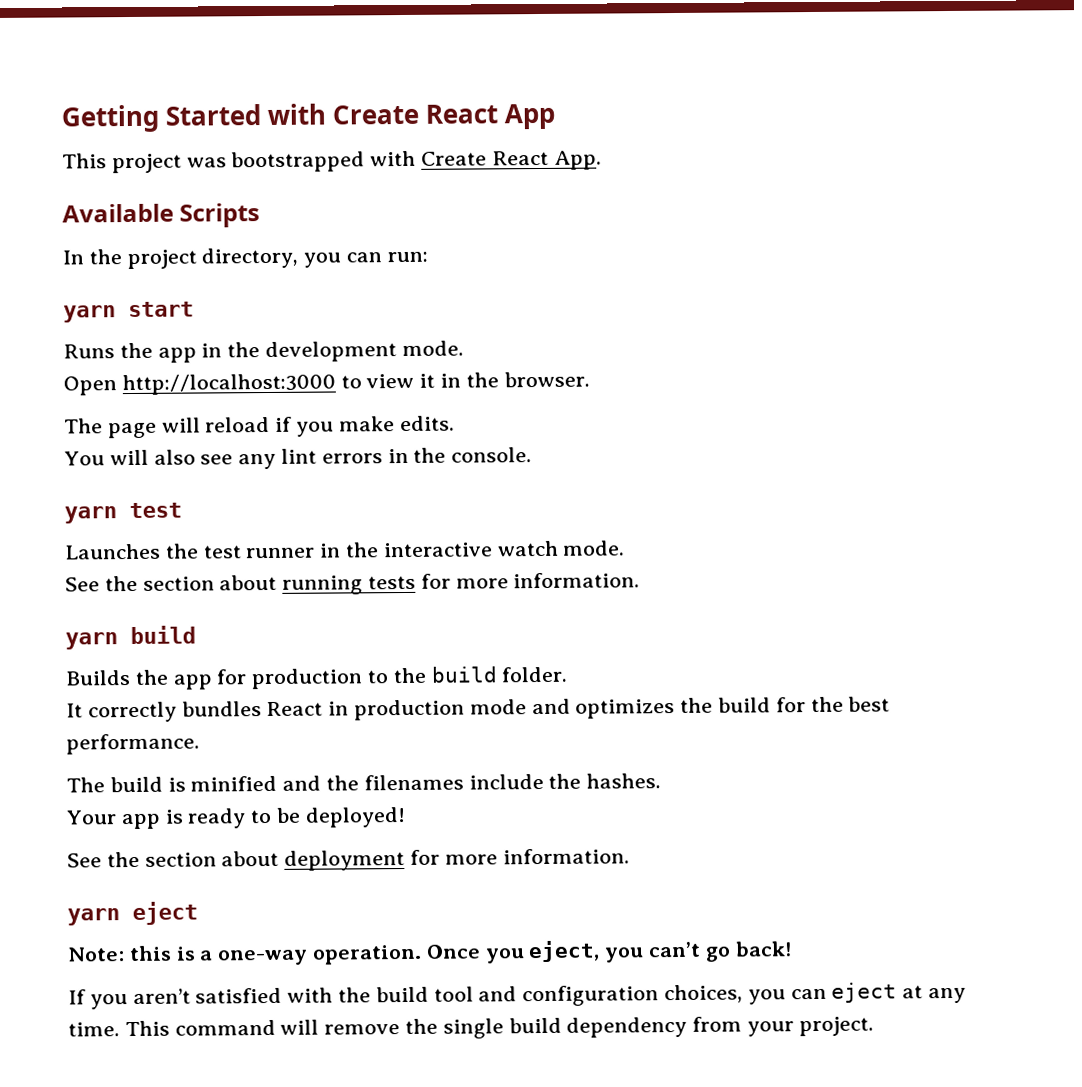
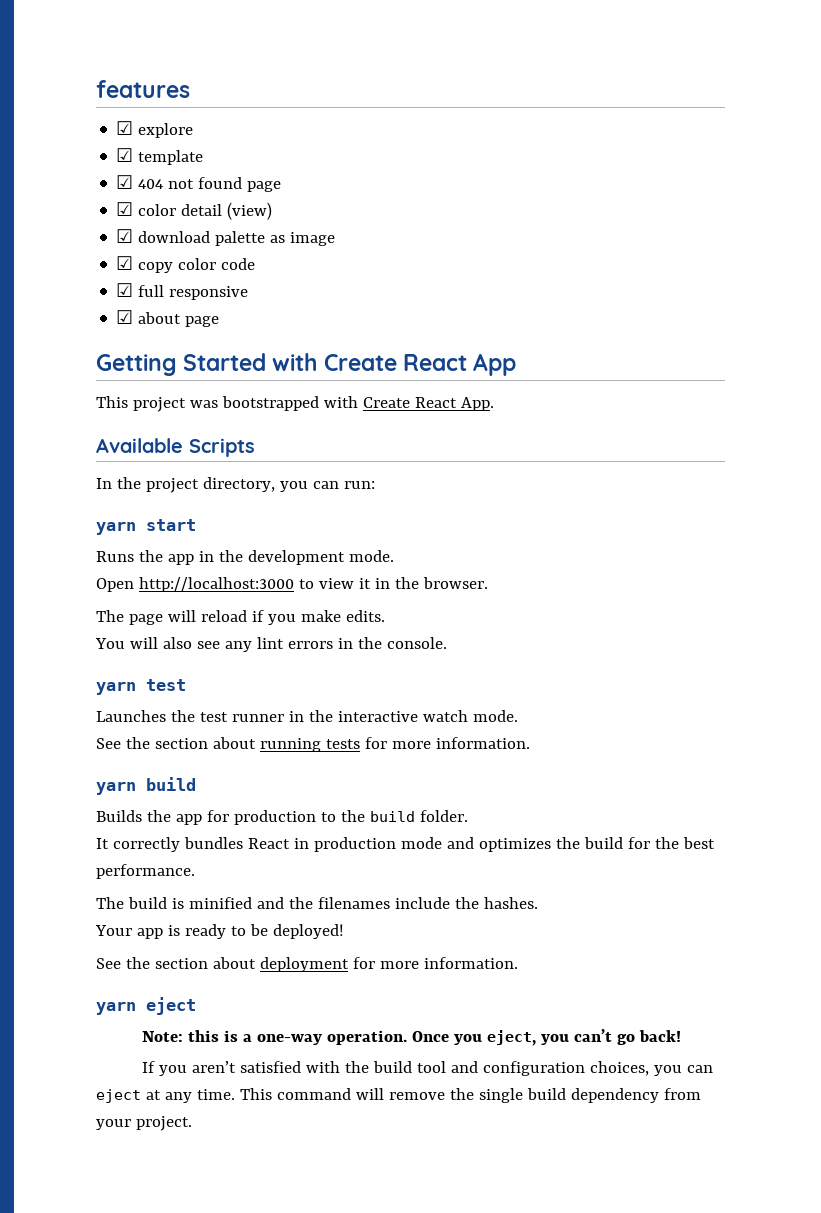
+ features
+ ☑ explore
+ ☑ template
+ ☑ 404 not found page
+ ☑ color detail (view)
+ ☑ download palette as image
+ ☑ copy color code
+ ☑ full responsive
+ ☑ about page

